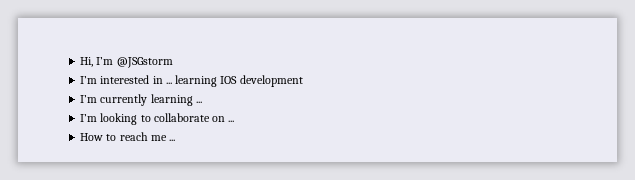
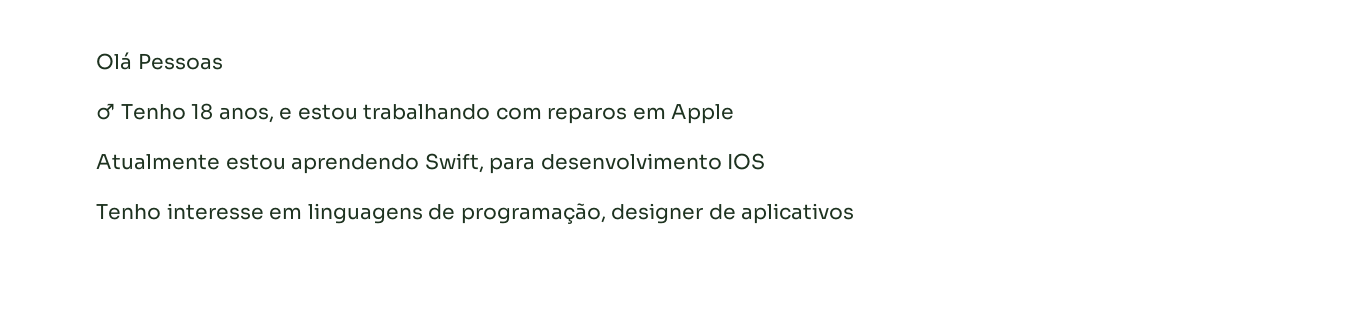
- Hi, I’m @JSGstorm
- I’m interested in ... learning IOS development
- I’m currently learning ...
- I’m looking to collaborate on ...
- How to reach me ...
+ Olá Pessoas
+ ♂ Tenho 18 anos, e estou trabalhando com reparos em Apple
+ Atualmente estou aprendendo Swift, para desenvolvimento IOS
+ Tenho interesse em linguagens de programação, designer de aplicativos

